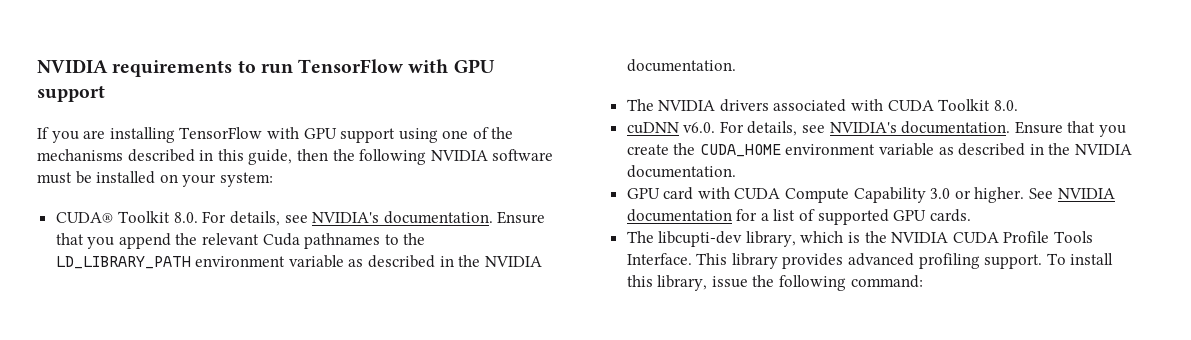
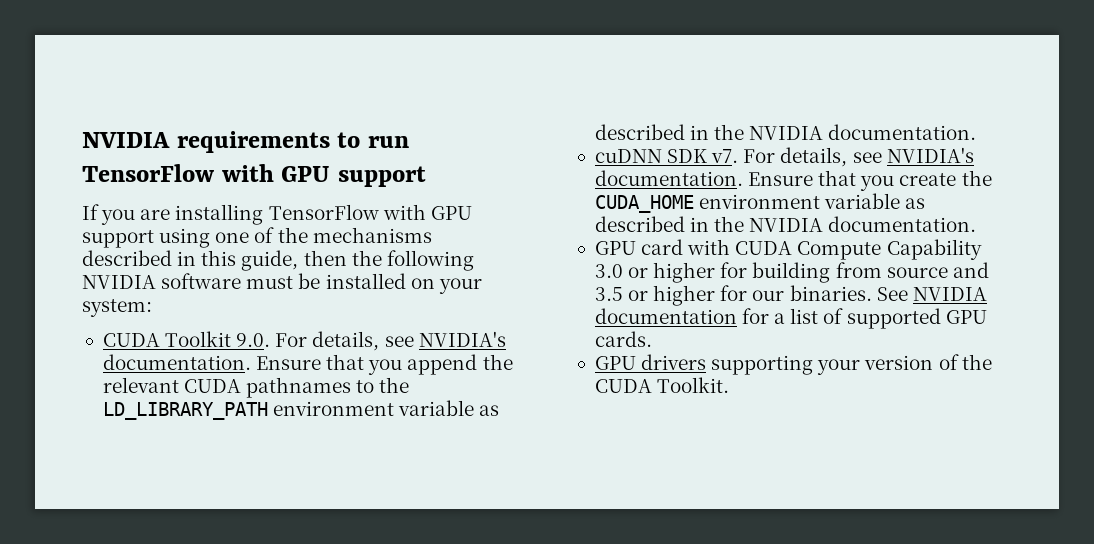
- CUDA® Toolkit 8.0. For details, see NVIDIA's documentation.
+ CUDA Toolkit 9.0. For details, see NVIDIA's documentation.
- Ensure that you append the relevant Cuda pathnames to the LD_LIBRARY_PATH environment variable as described in the NVIDIA documentation.
+ Ensure that you append the relevant CUDA pathnames to the LD_LIBRARY_PATH environment variable as described in the NVIDIA documentation.
- The NVIDIA drivers associated with CUDA Toolkit 8.0.
- cuDNN v6.0. For details, see NVIDIA's documentation.
+ cuDNN SDK v7. For details, see NVIDIA's documentation.
- GPU card with CUDA Compute Capability 3.0 or higher.
+ GPU card with CUDA Compute Capability 3.0 or higher for building from source and 3.5 or higher for our binaries.
- The libcupti-dev library, which is the NVIDIA CUDA Profile Tools Interface. This library provides advanced profiling support. To install this library, issue the following command:
+ GPU drivers supporting your version of the CUDA Toolkit.

